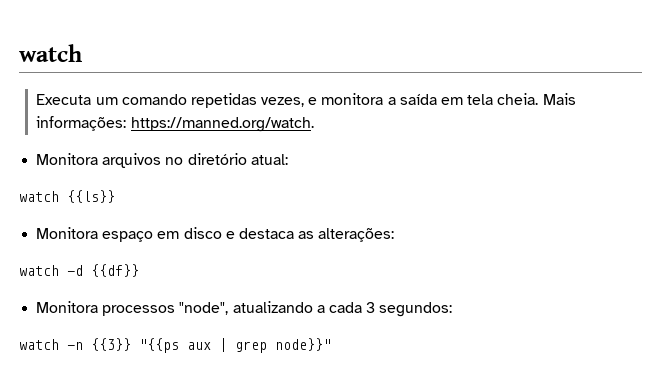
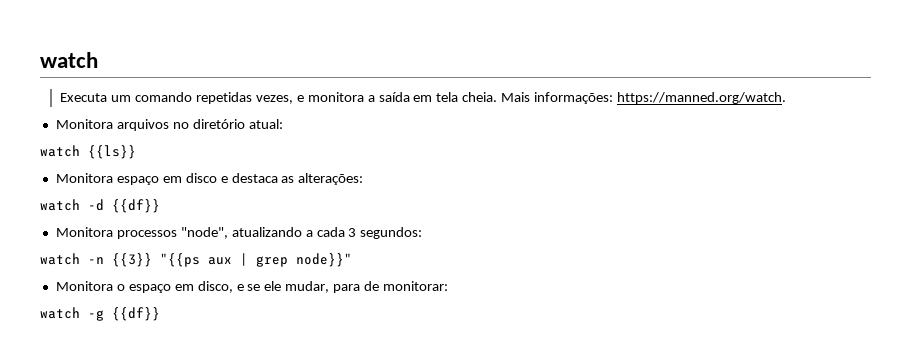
+ Monitora o espaço em disco, e se ele mudar, para de monitorar:
+ watch -g {{df}}

